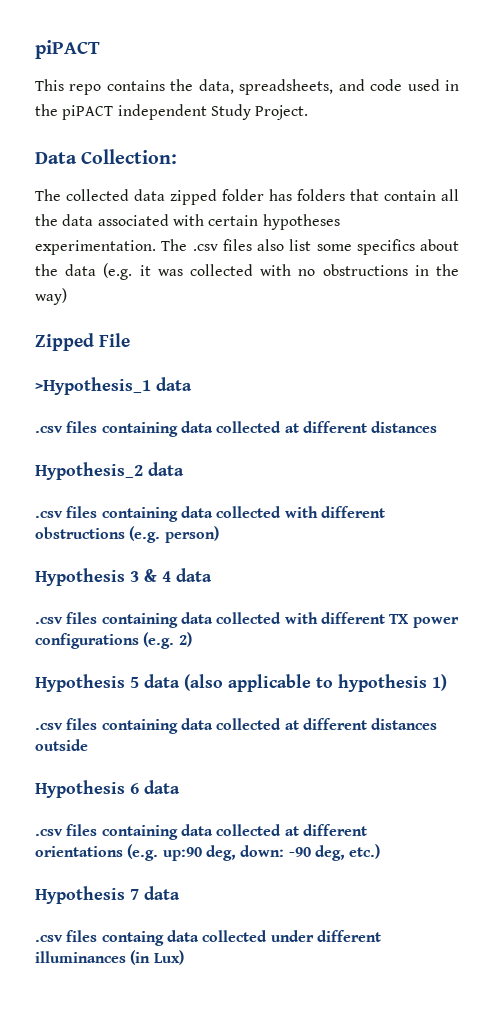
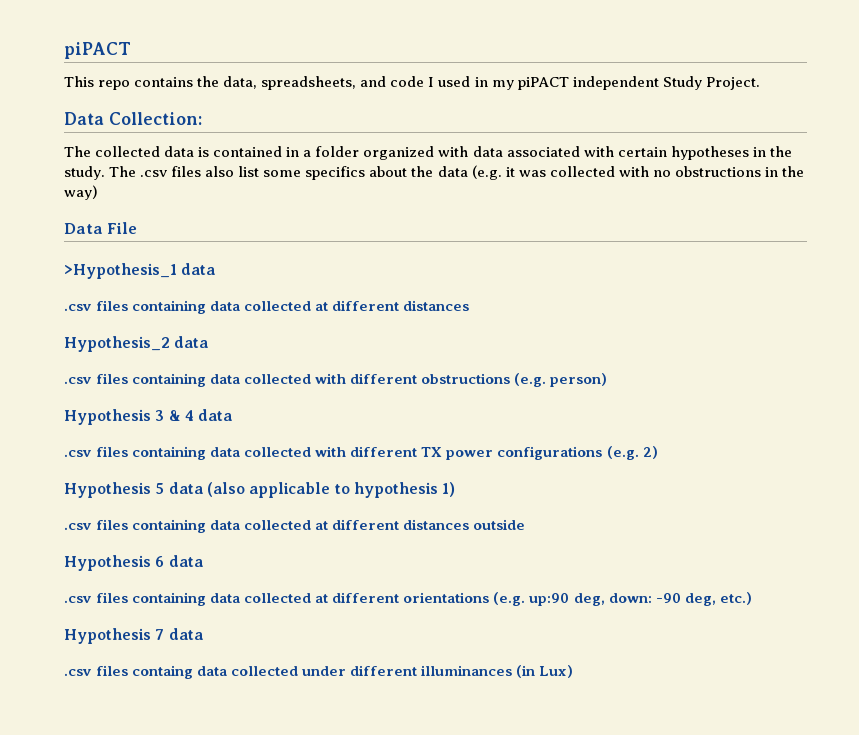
- This repo contains the data, spreadsheets, and code used in the piPACT independent Study Project.
+ This repo contains the data, spreadsheets, and code I used in my piPACT independent Study Project.
- The collected data zipped folder has folders that contain all the data associated with certain hypotheses experimentation.
+ The collected data is contained in a folder organized with data associated with certain hypotheses in the study.
- Zipped File
+ Data File

